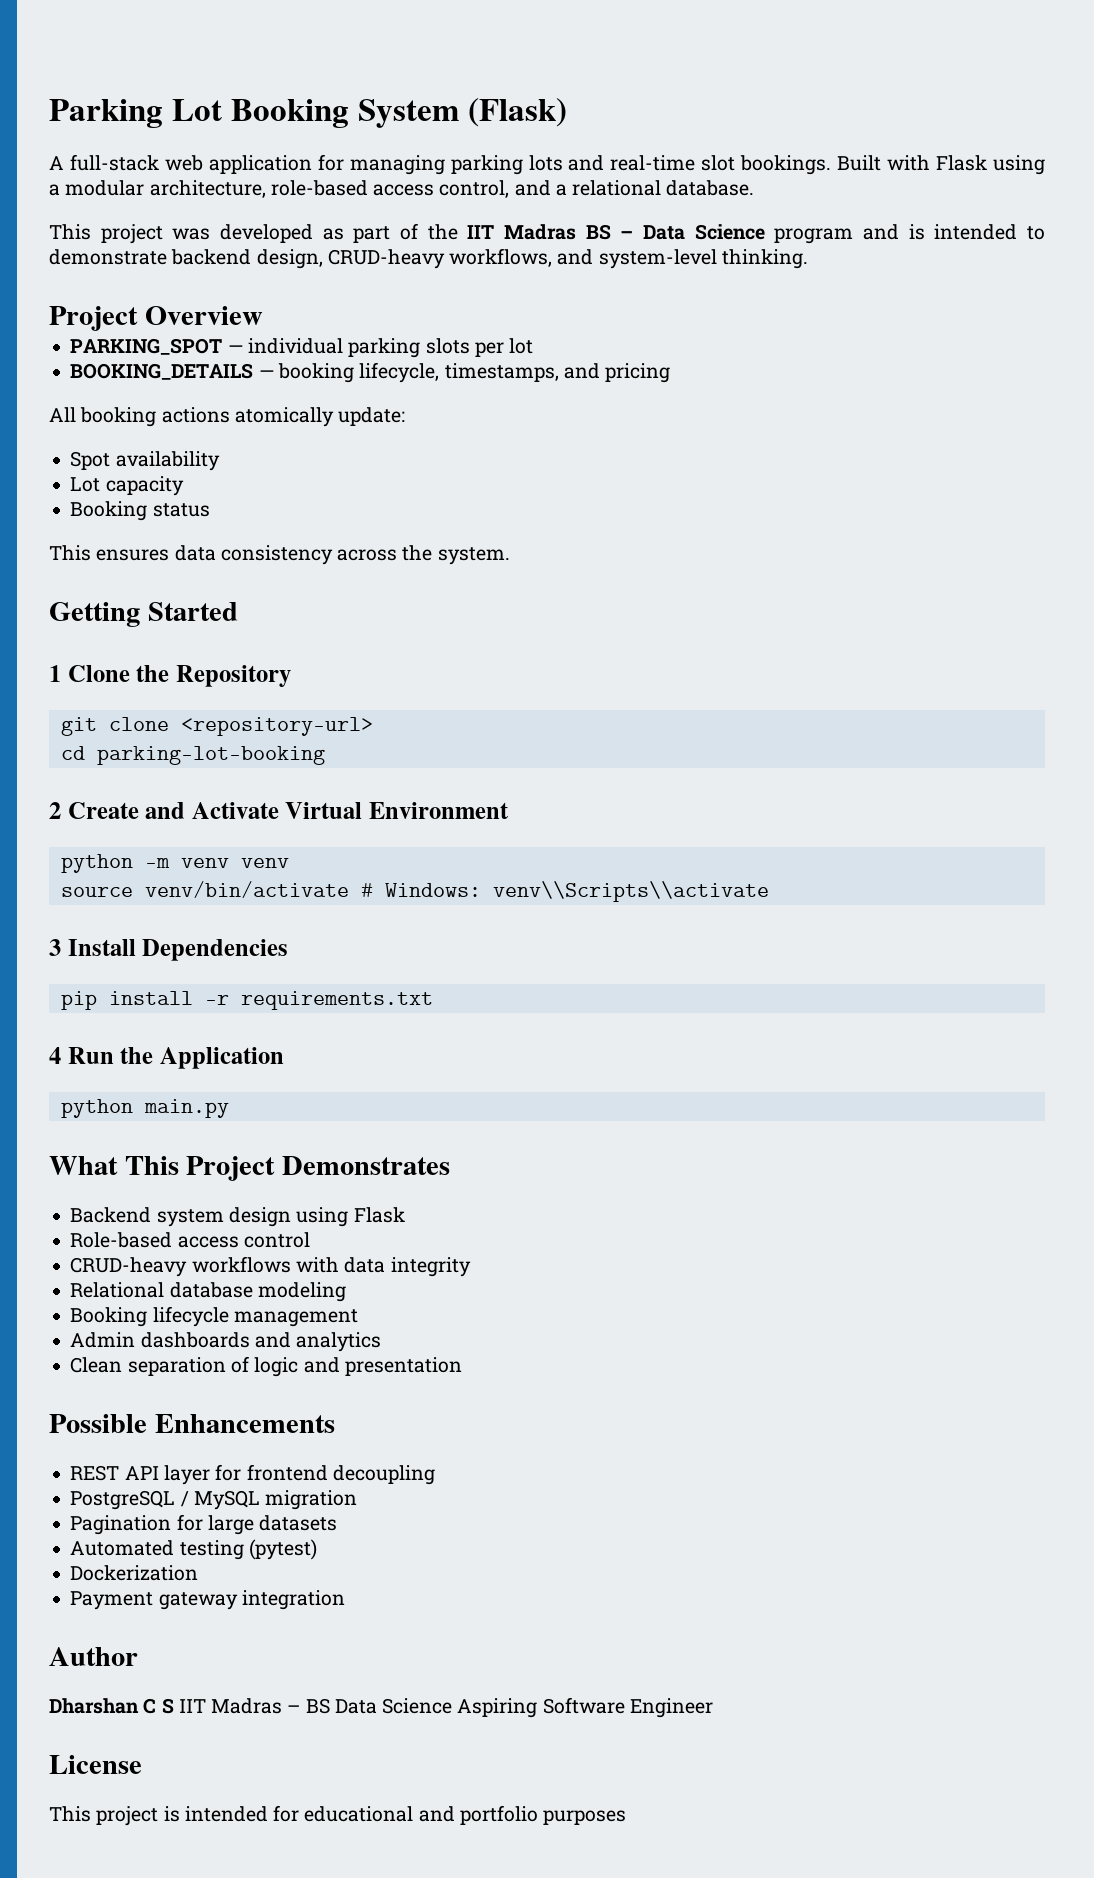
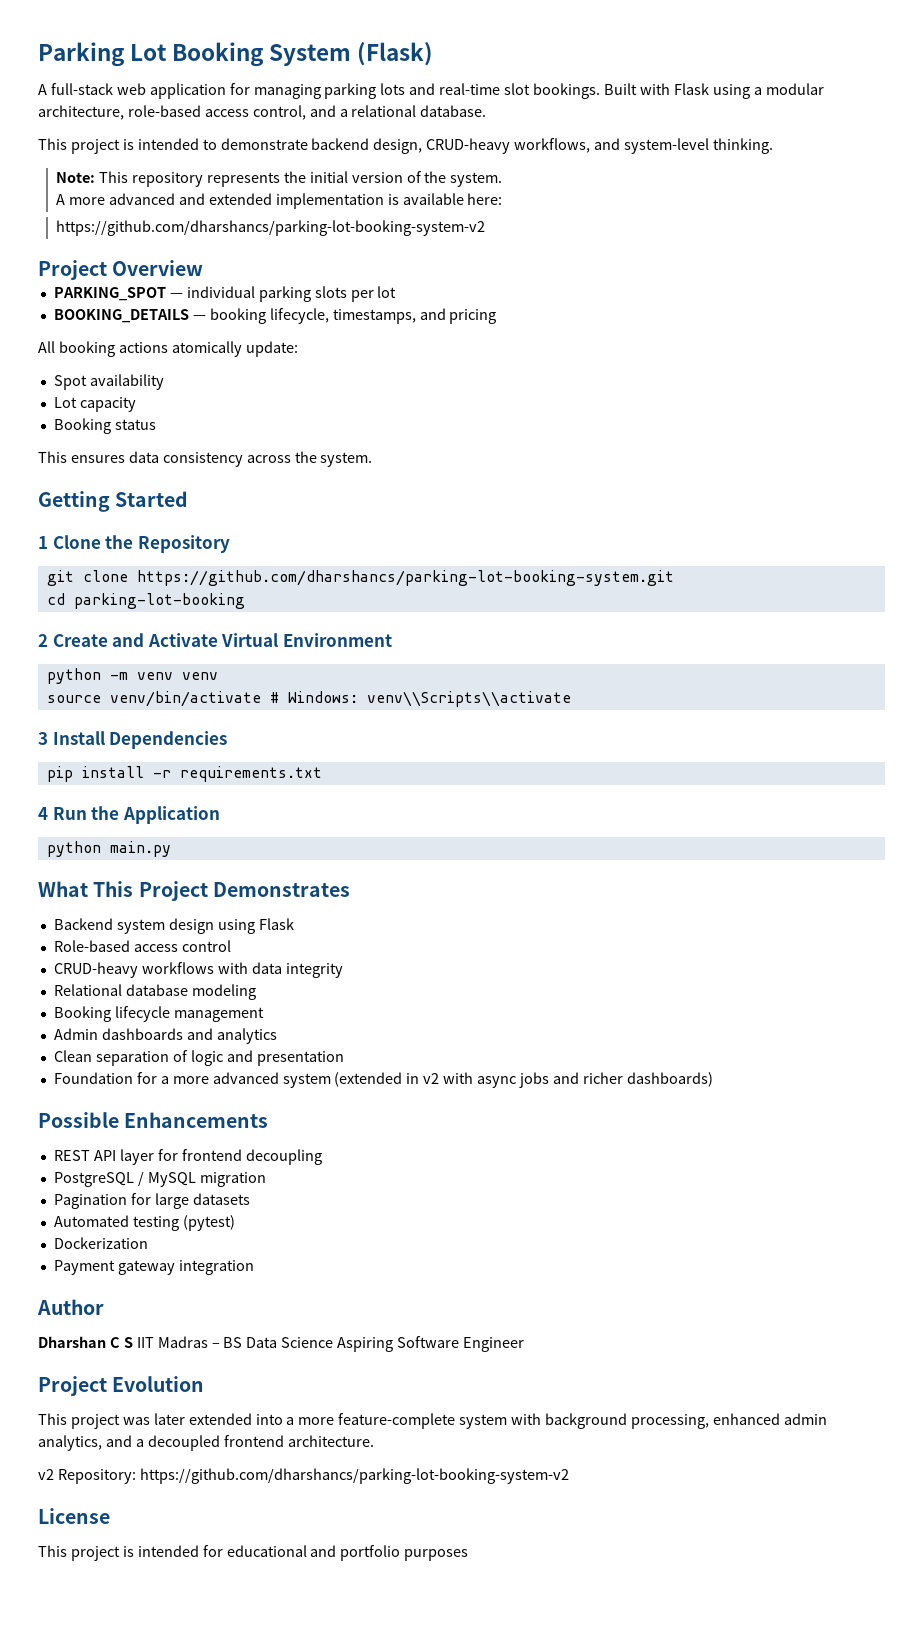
- This project was developed as part of the IIT Madras BS – Data Science program and is intended to demonstrate backend design, CRUD-heavy workflows, and system-level thinking.
+ This project is intended to demonstrate backend design, CRUD-heavy workflows, and system-level thinking.
+ Note: This repository represents the initial version of the system.
+ A more advanced and extended implementation is available here:
+ https://github.com/dharshancs/parking-lot-booking-system-v2
- git clone <repository-url>
+ git clone https://github.com/dharshancs/parking-lot-booking-system.git
+ Foundation for a more advanced system (extended in v2 with async jobs and richer dashboards)
+ Project Evolution
+ This project was later extended into a more feature-complete system with background processing, enhanced admin analytics, and a decoupled frontend architecture.
+ v2 Repository: https://github.com/dharshancs/parking-lot-booking-system-v2

